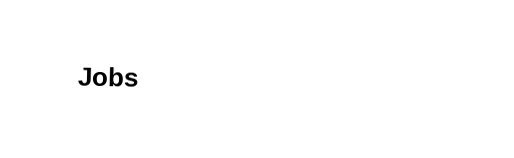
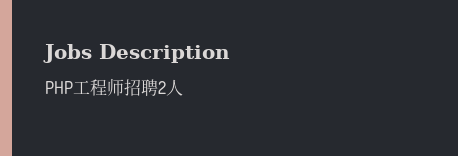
- Jobs
+ Jobs Description
+ PHP工程师招聘2人

